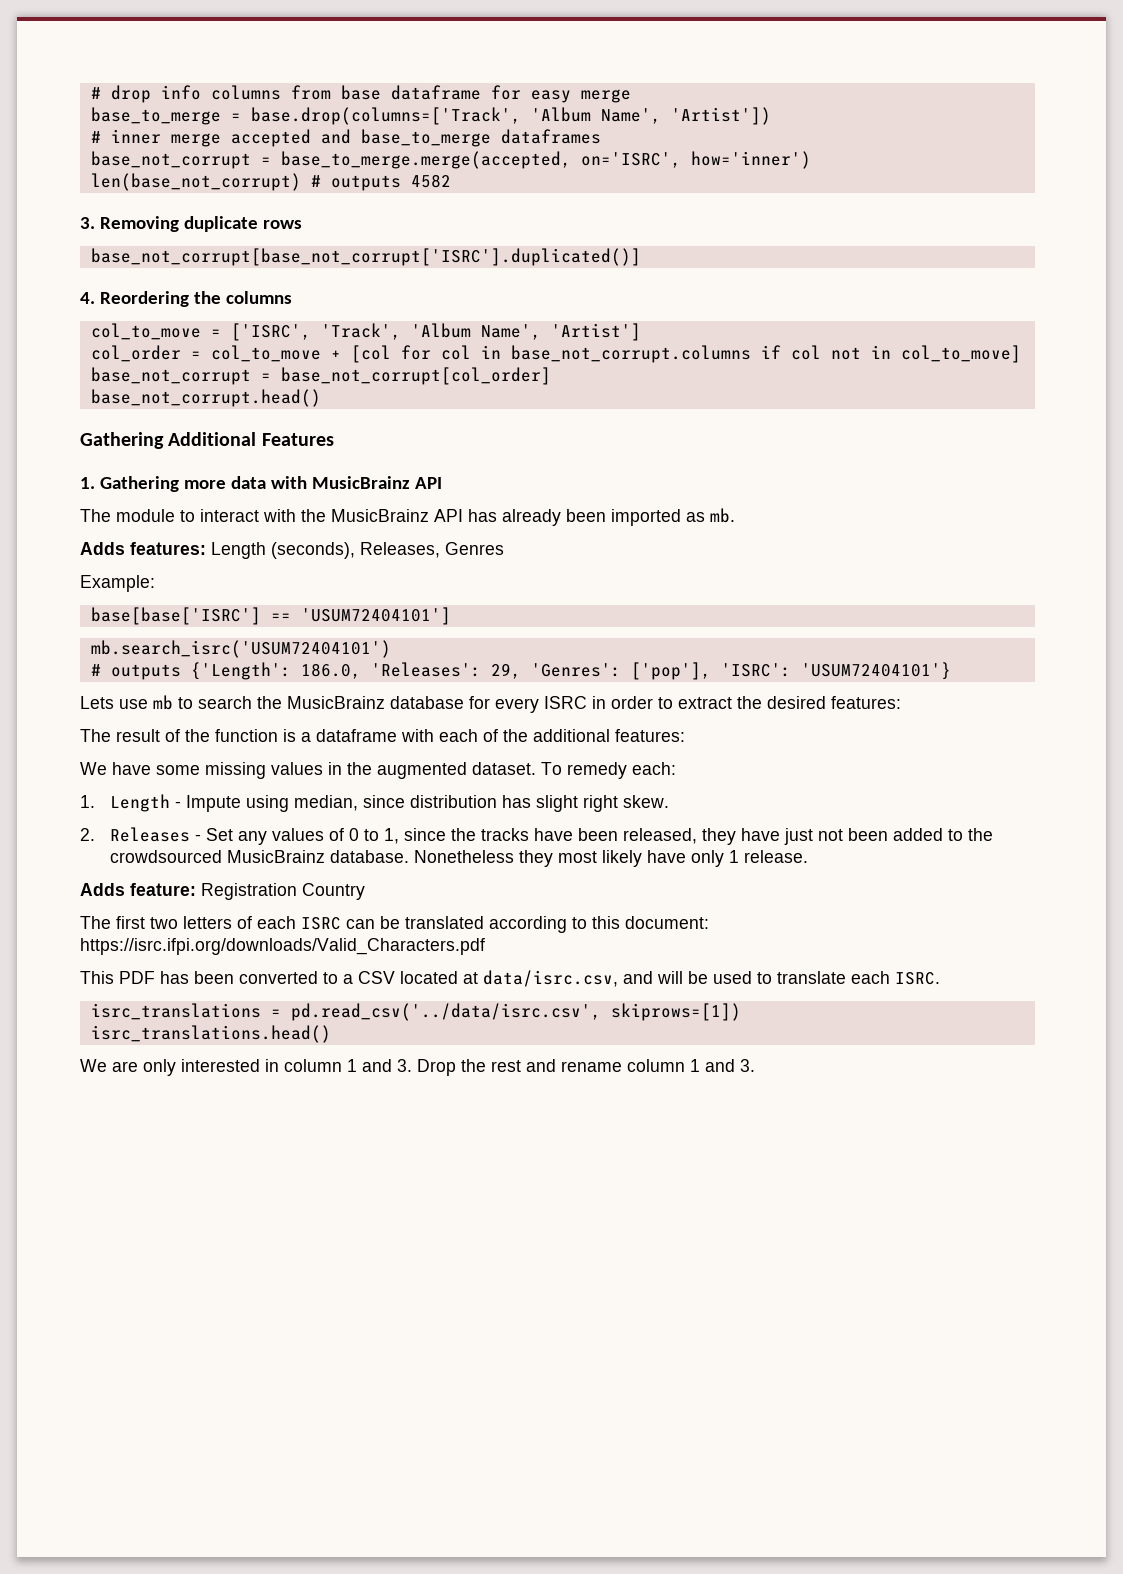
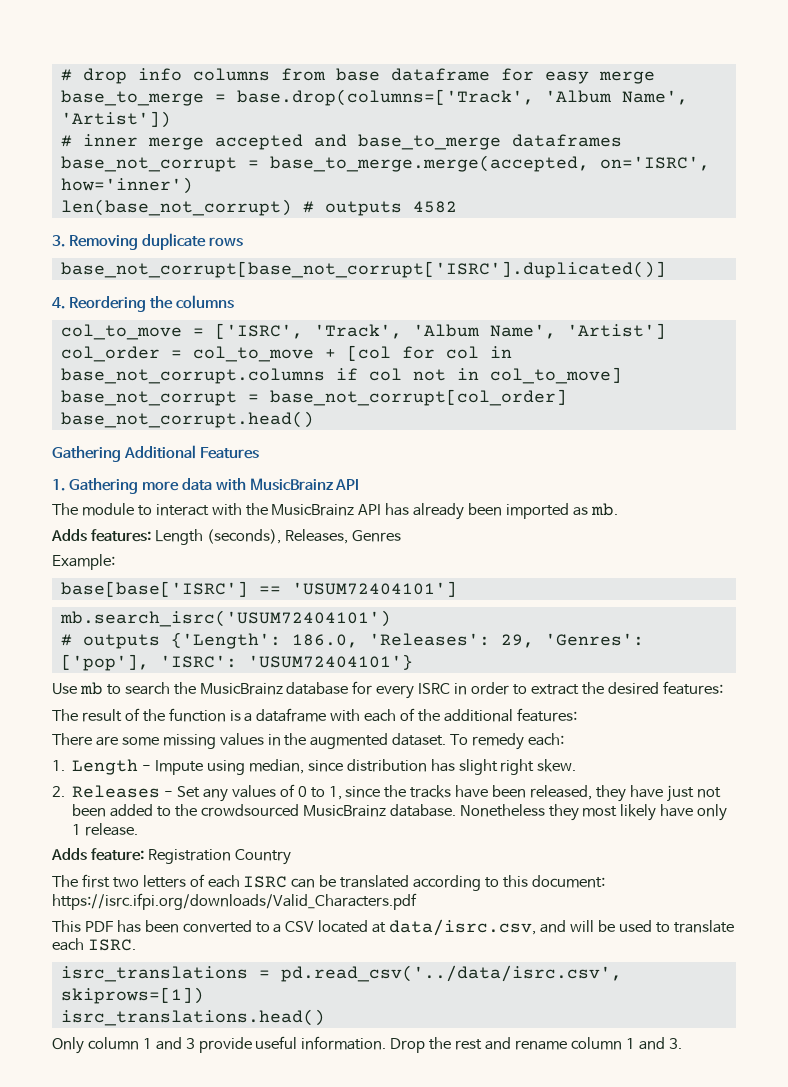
- Lets use mb to search the MusicBrainz database for every ISRC in order to extract the desired features:
+ Use mb to search the MusicBrainz database for every ISRC in order to extract the desired features:
- We have some missing values in the augmented dataset.
+ There are some missing values in the augmented dataset.
- We are only interested in column 1 and 3. Drop the rest and rename column 1 and 3.
+ Only column 1 and 3 provide useful information. Drop the rest and rename column 1 and 3.

